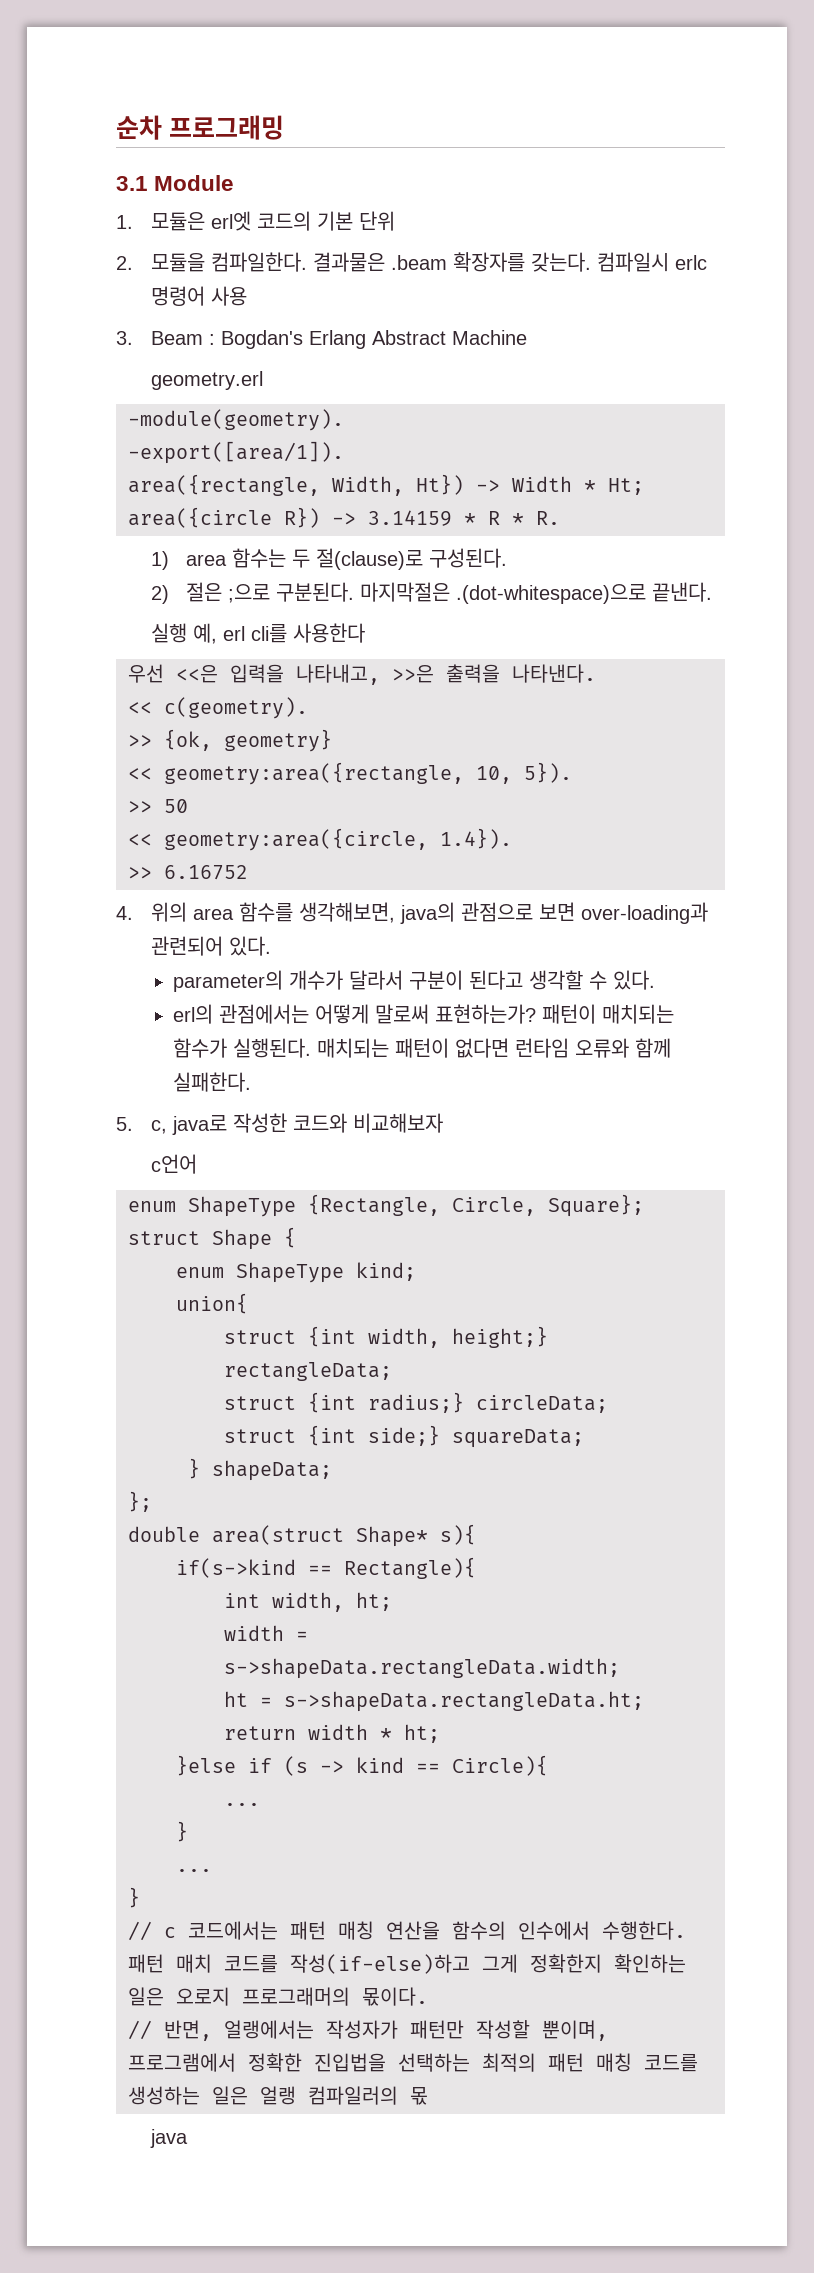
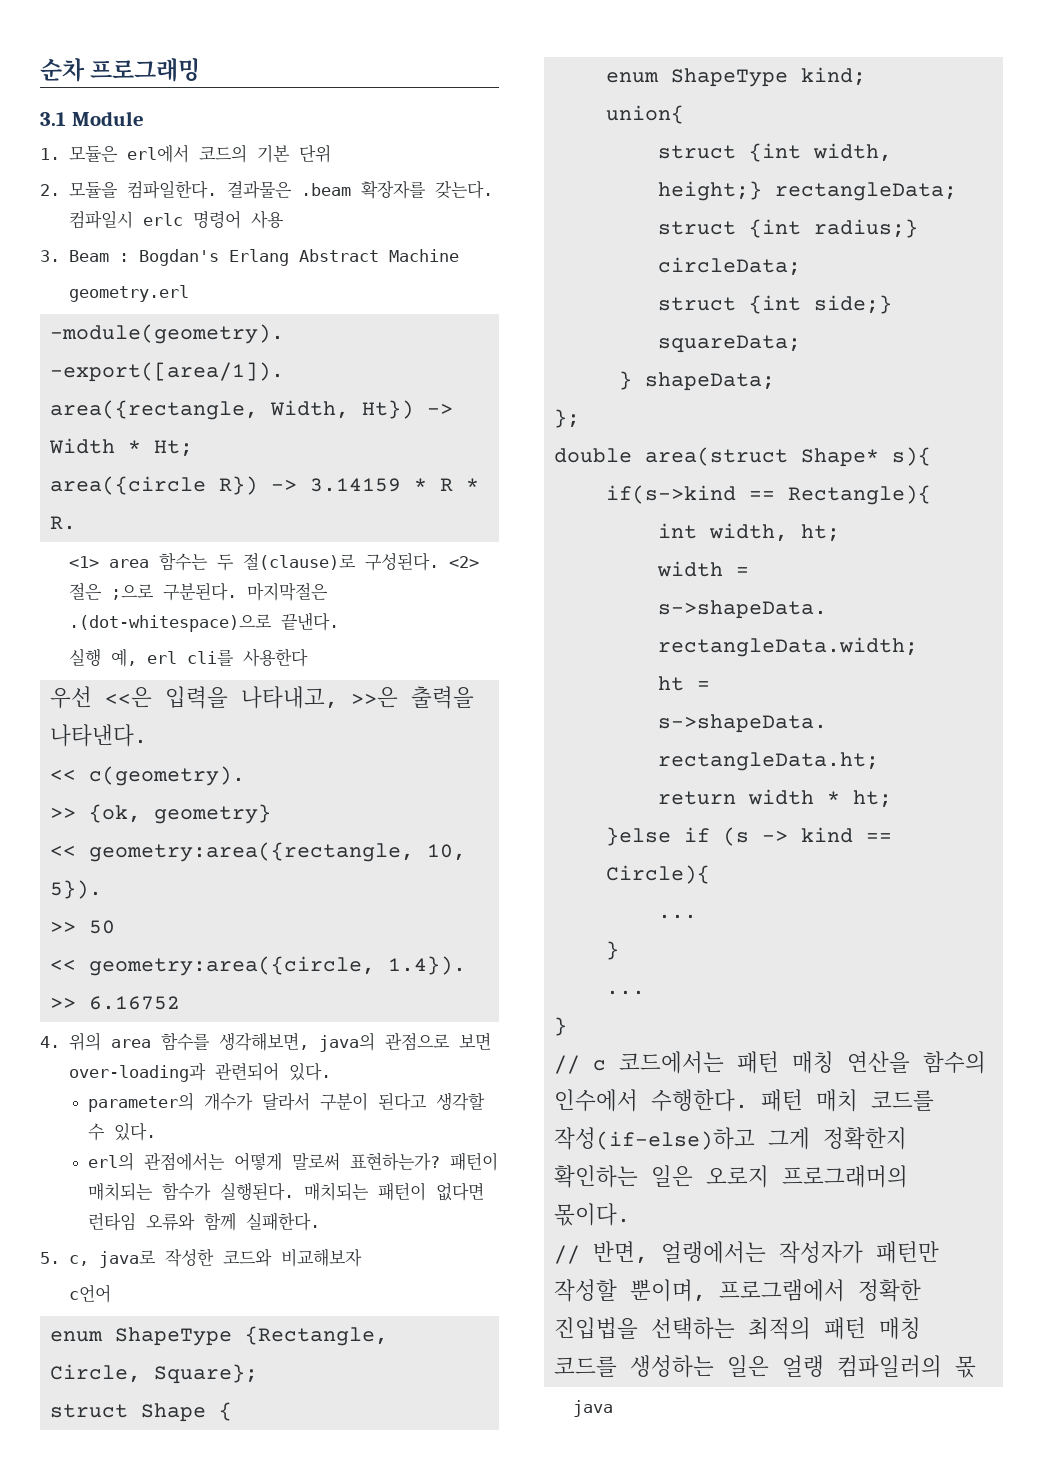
- 1. 모듈은 erl엣 코드의 기본 단위
+ 1. 모듈은 erl에서 코드의 기본 단위
- 1) area 함수는 두 절(clause)로 구성된다.
- 2) 절은 ;으로 구분된다.
+ <1> area 함수는 두 절(clause)로 구성된다. <2> 절은 ;으로 구분된다.

